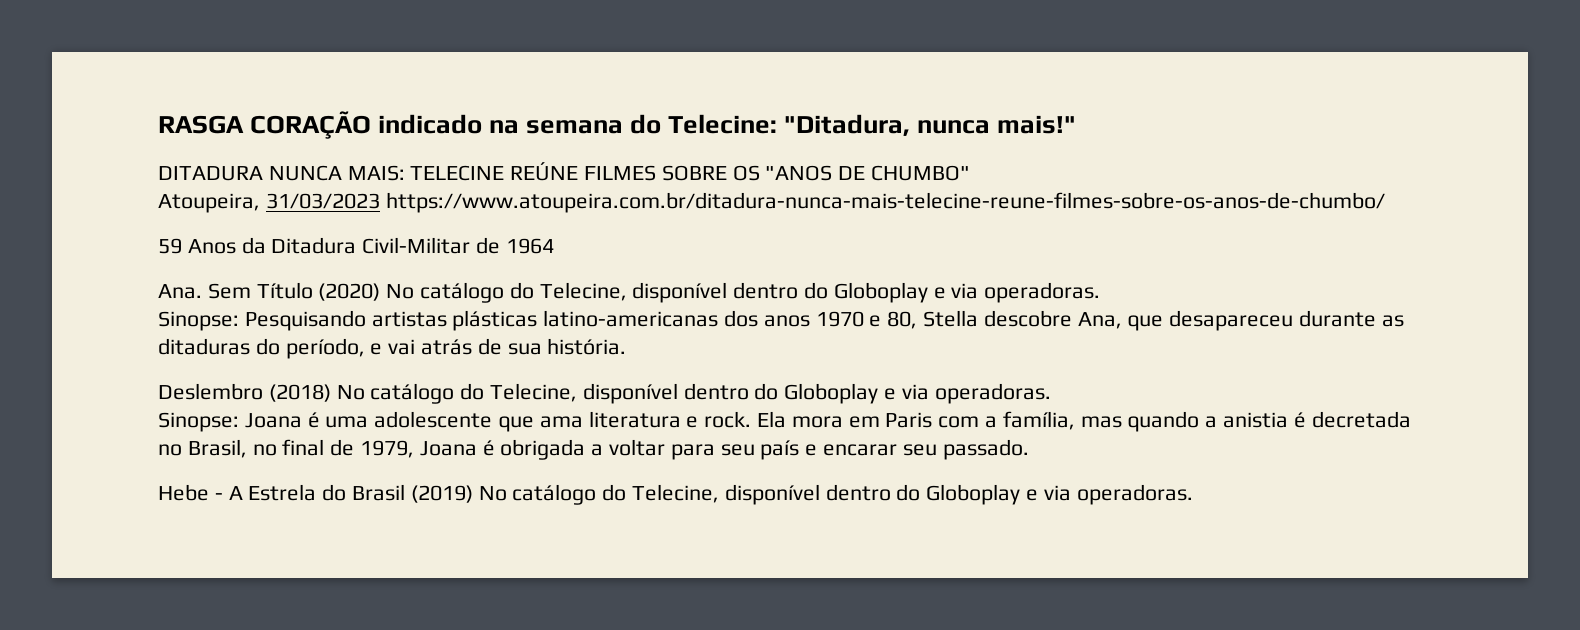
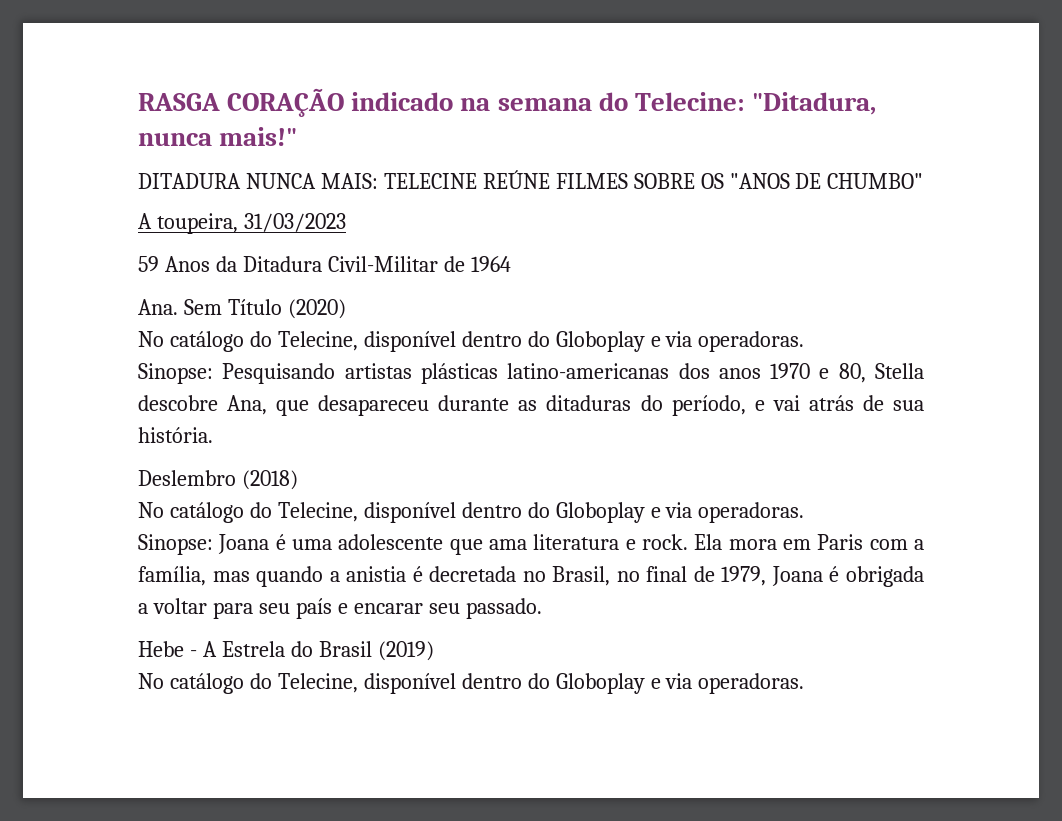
- Atoupeira, 31/03/2023 https://www.atoupeira.com.br/ditadura-nunca-mais-telecine-reune-filmes-sobre-os-anos-de-chumbo/
+ A toupeira, 31/03/2023
- Ana. Sem Título (2020) No catálogo do Telecine, disponível dentro do Globoplay e via operadoras.
+ Ana. Sem Título (2020)
+ No catálogo do Telecine, disponível dentro do Globoplay e via operadoras.
- Deslembro (2018) No catálogo do Telecine, disponível dentro do Globoplay e via operadoras.
+ Deslembro (2018)
+ No catálogo do Telecine, disponível dentro do Globoplay e via operadoras.
- Hebe - A Estrela do Brasil (2019) No catálogo do Telecine, disponível dentro do Globoplay e via operadoras.
+ Hebe - A Estrela do Brasil (2019)
+ No catálogo do Telecine, disponível dentro do Globoplay e via operadoras.

